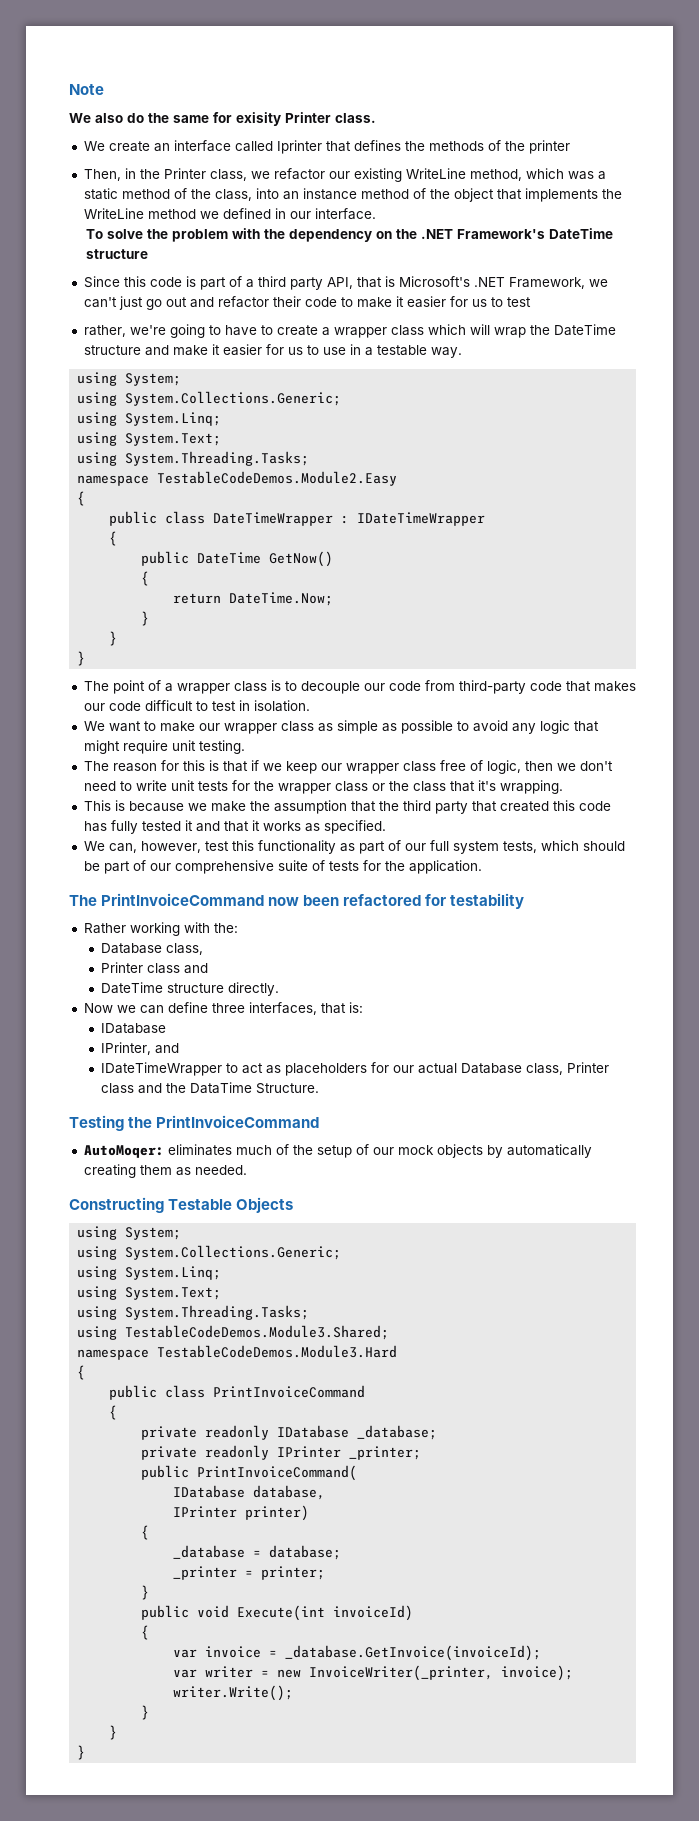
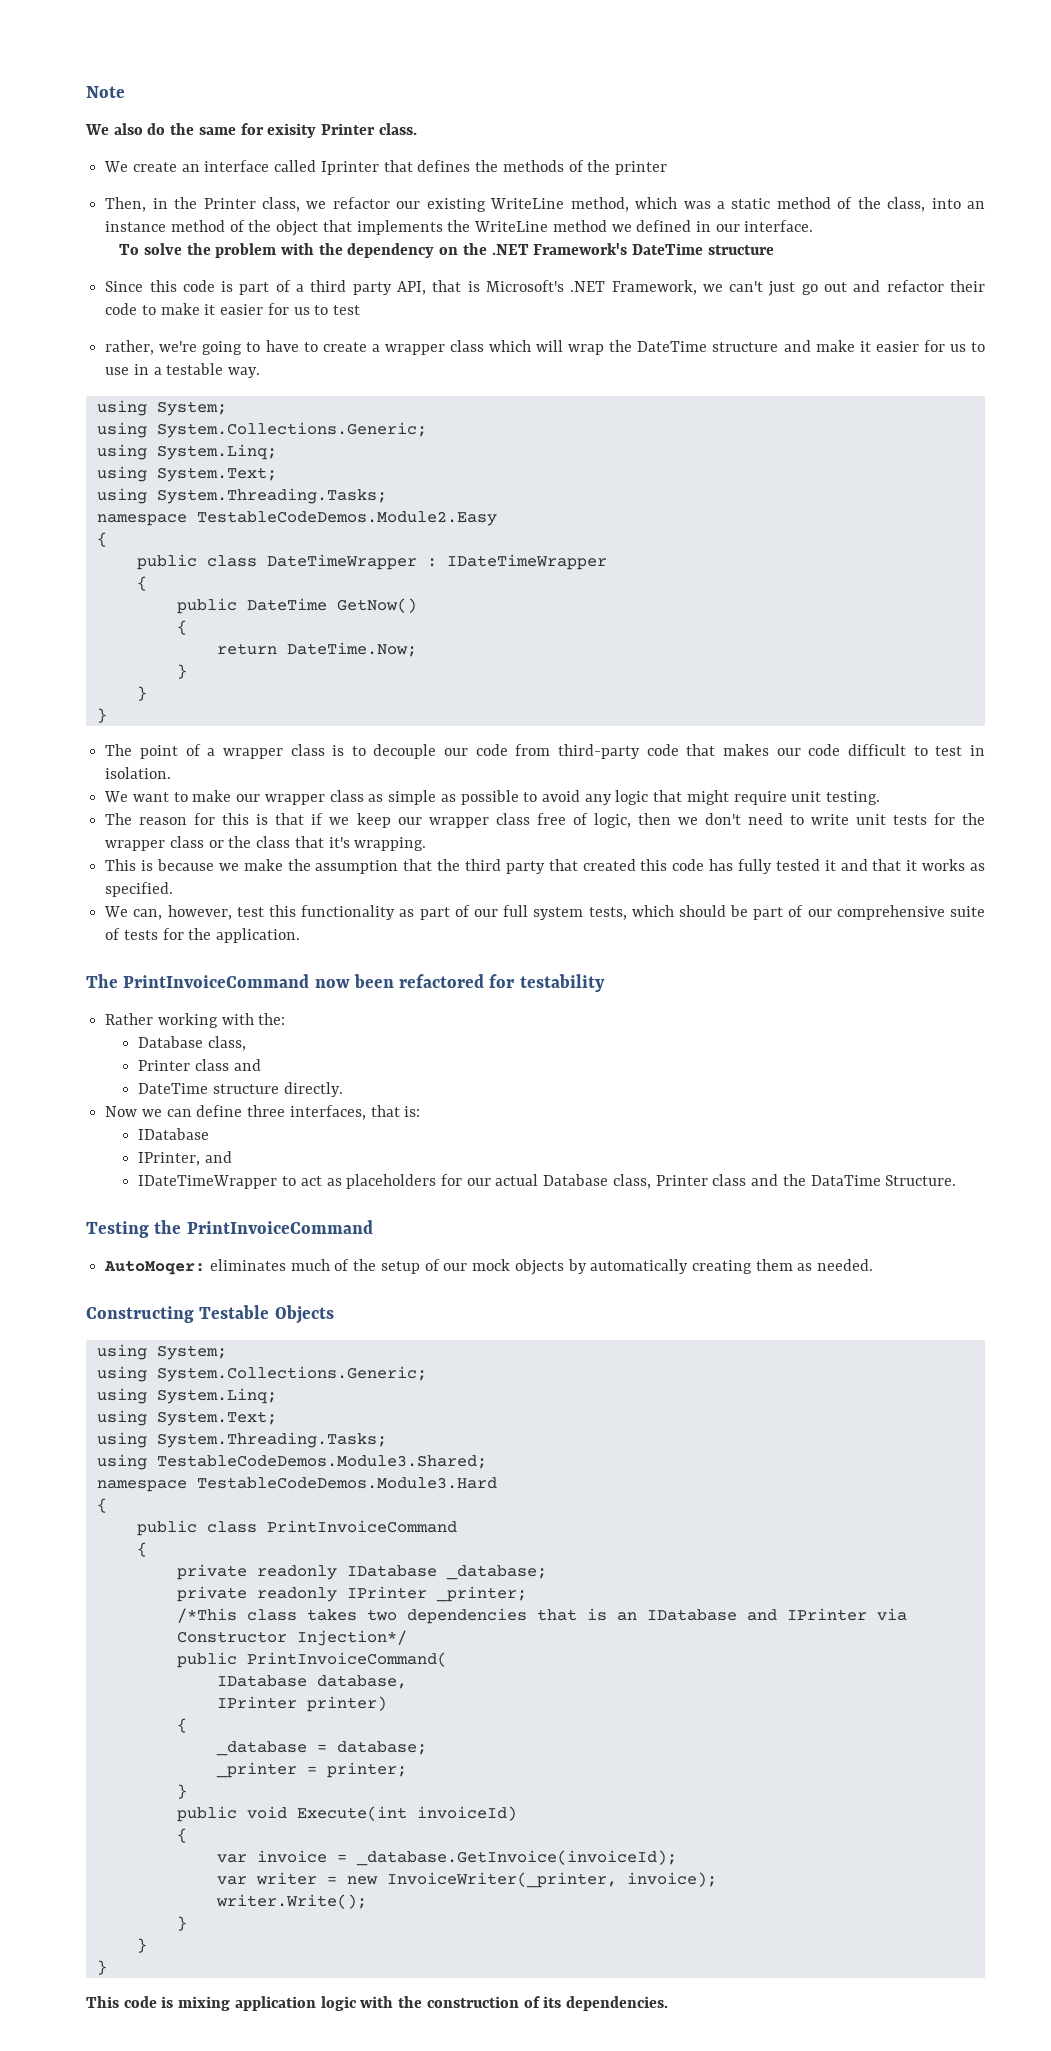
+ /*This class takes two dependencies that is an IDatabase and IPrinter via Constructor Injection*/
+ This code is mixing application logic with the construction of its dependencies.

